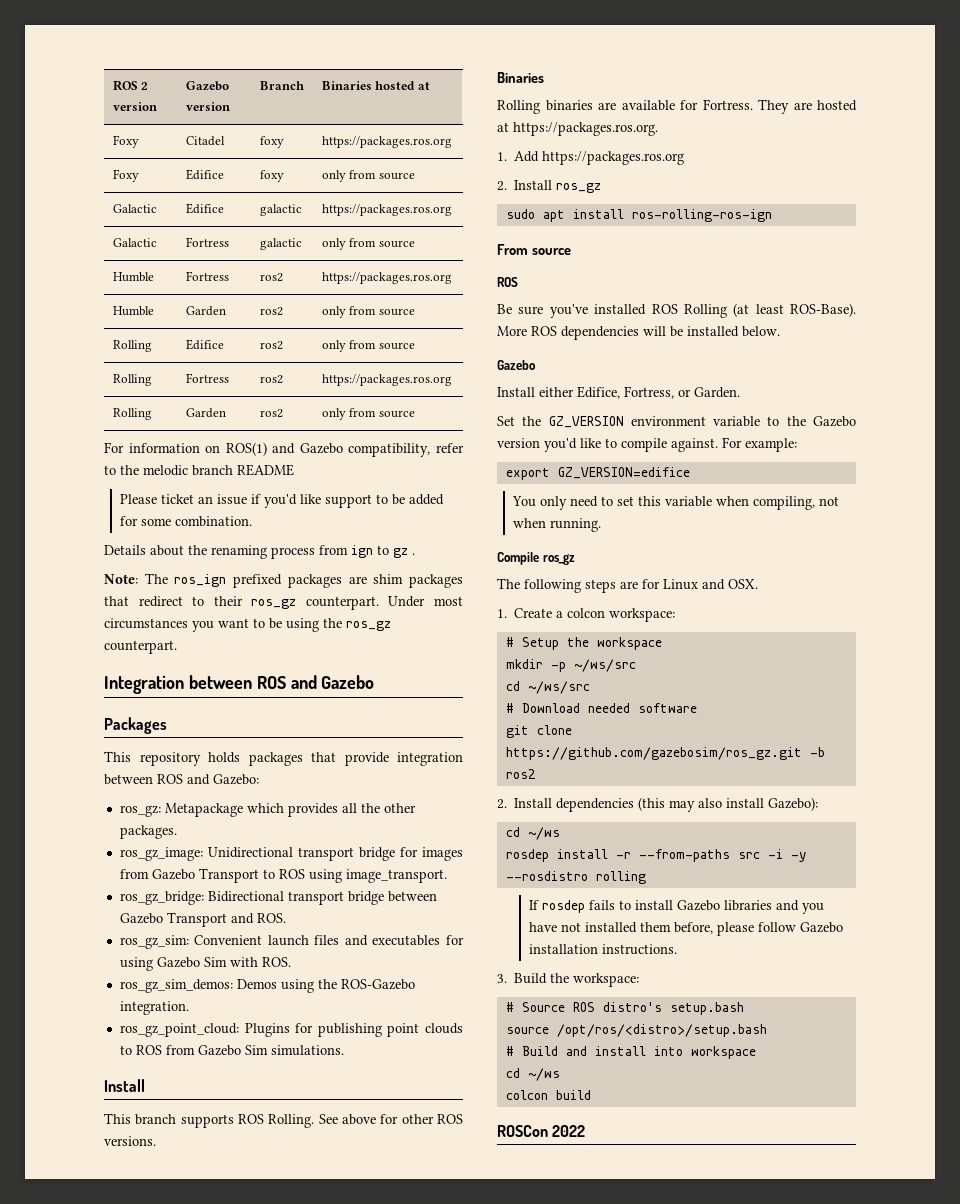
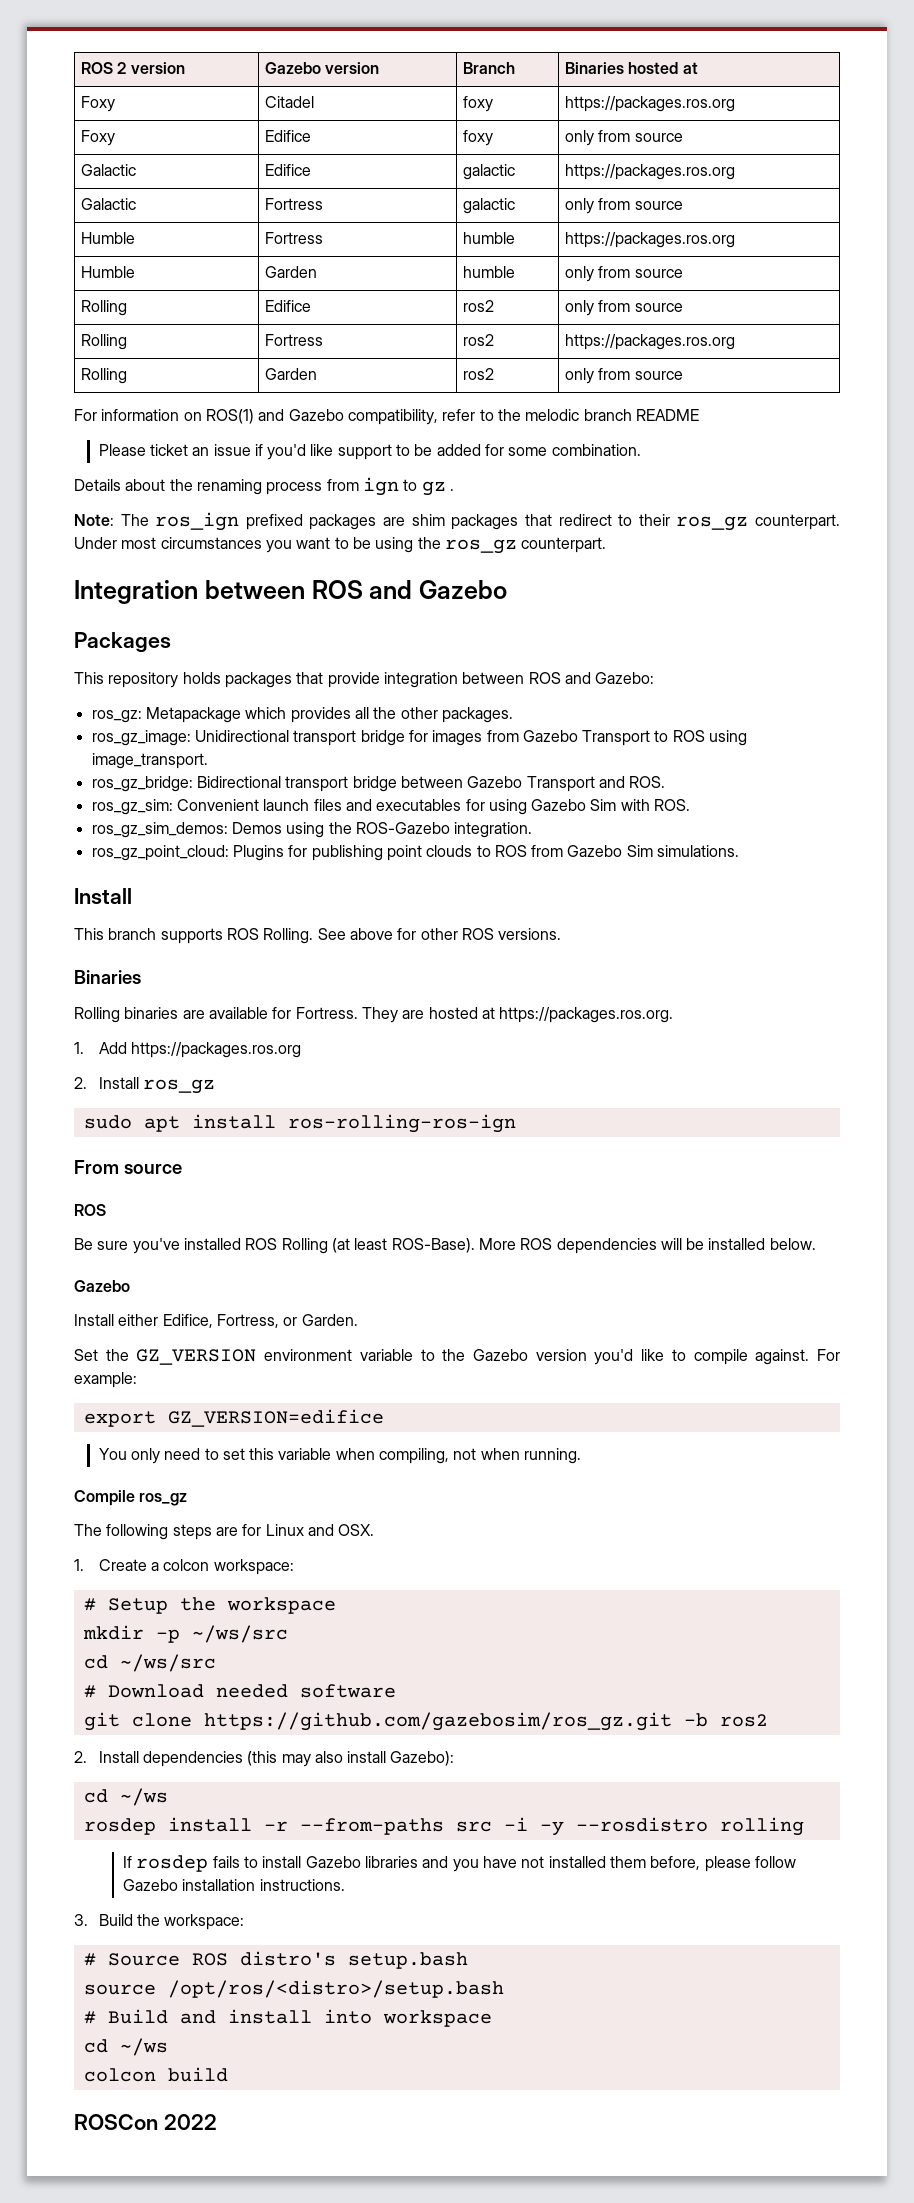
- Humble | Fortress | ros2 | https://packages.ros.org
+ Humble | Fortress | humble | https://packages.ros.org
- Humble | Garden | ros2 | only from source
+ Humble | Garden | humble | only from source

